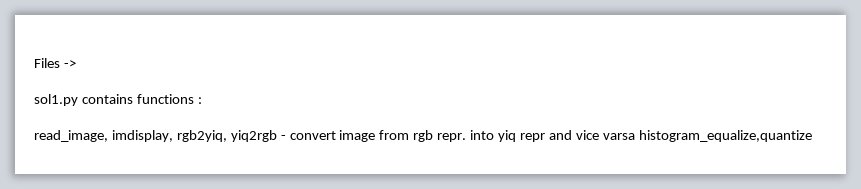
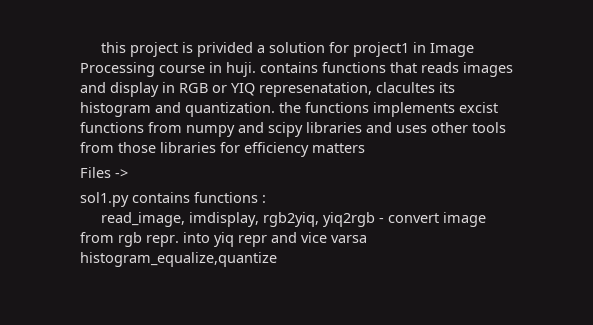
+ this project is privided a solution for project1 in Image Processing course in huji. contains functions that reads images and display in RGB or YIQ represenatation, clacultes its histogram and quantization. the functions implements excist functions from numpy and scipy libraries and uses other tools from those libraries for efficiency matters

